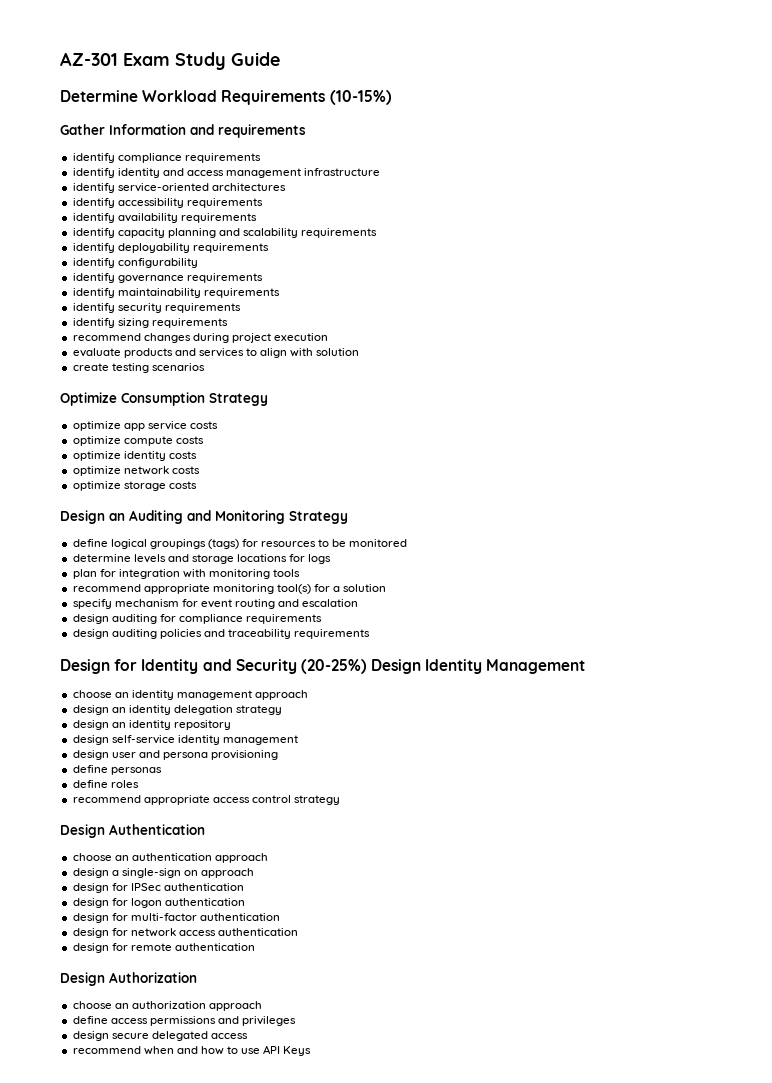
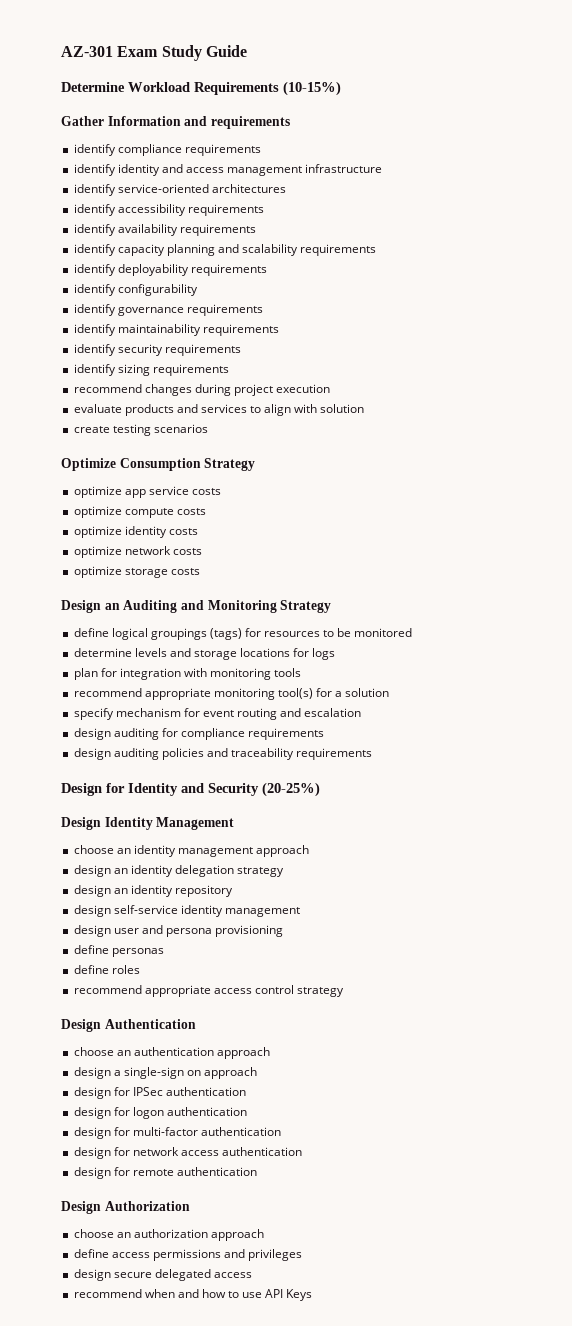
- Design for Identity and Security (20-25%) Design Identity Management
+ Design for Identity and Security (20-25%)
+ Design Identity Management

